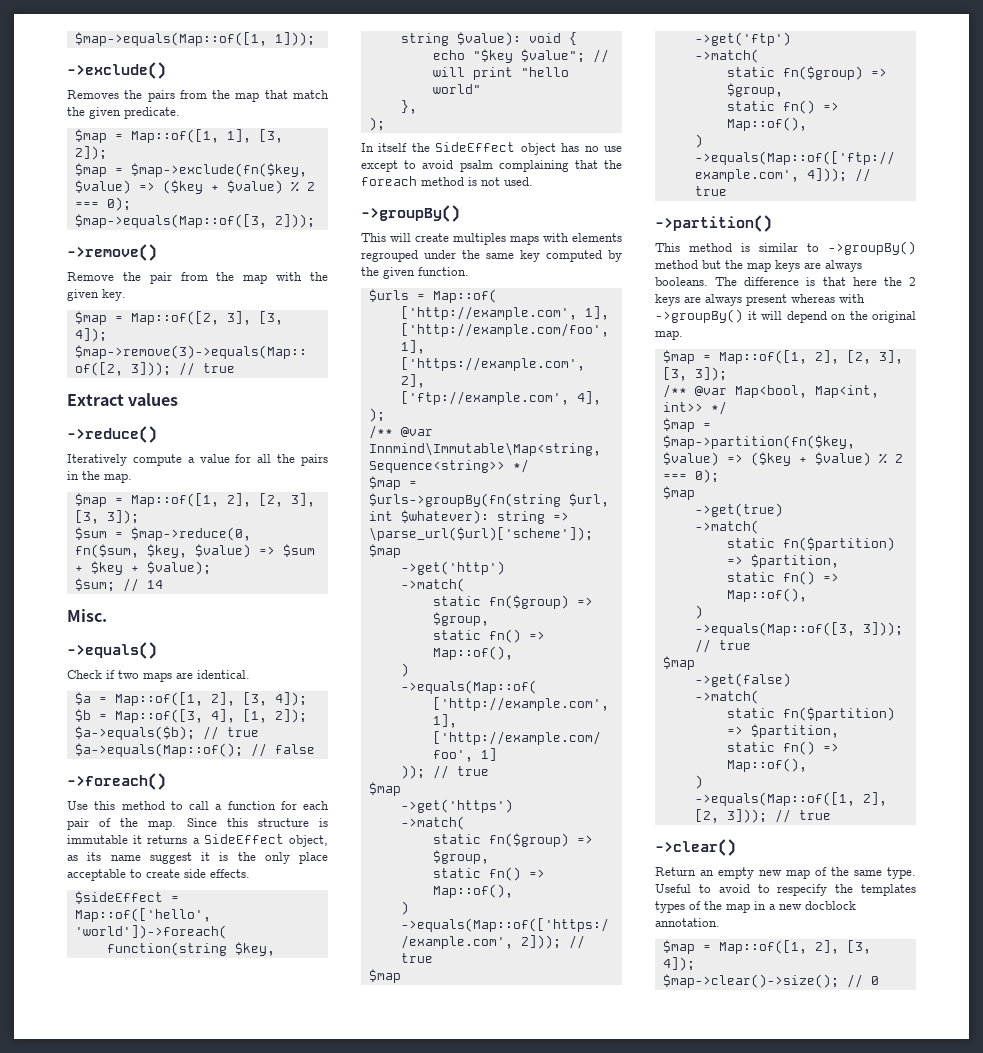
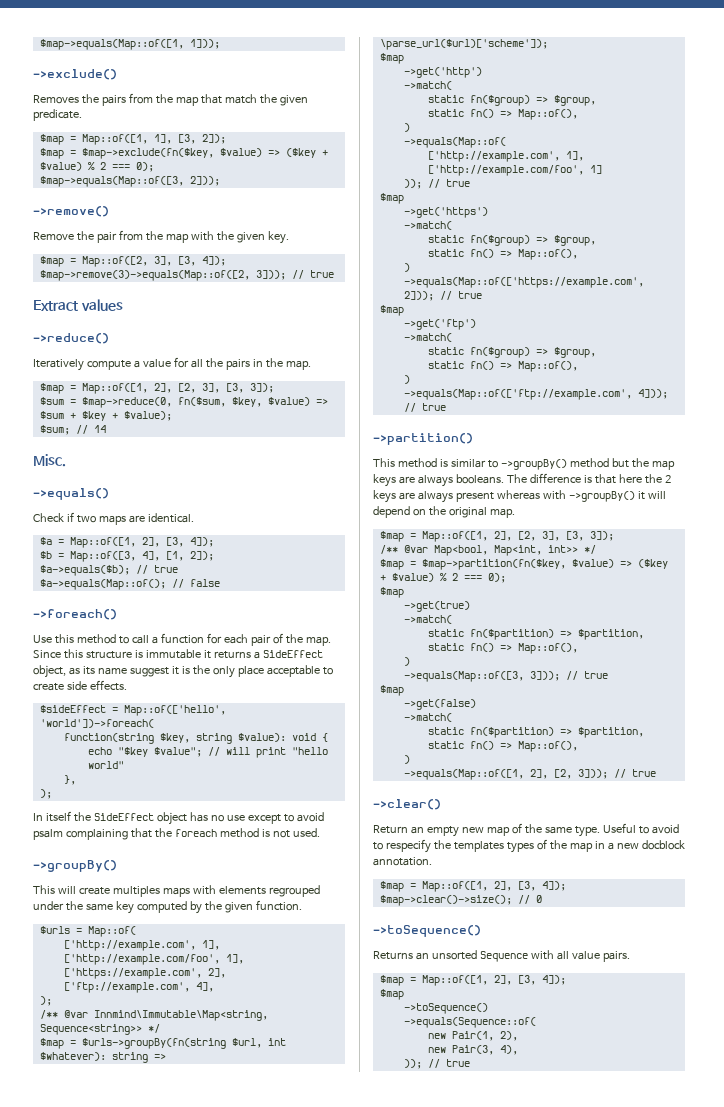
  $map->clear()->size(); // 0
+ ->toSequence()
+ Returns an unsorted Sequence with all value pairs.
+ $map = Map::of([1, 2], [3, 4]);
+ $map
+ ->toSequence()
+ ->equals(Sequence::of(
+ new Pair(1, 2),
+ new Pair(3, 4),
+ )); // true

